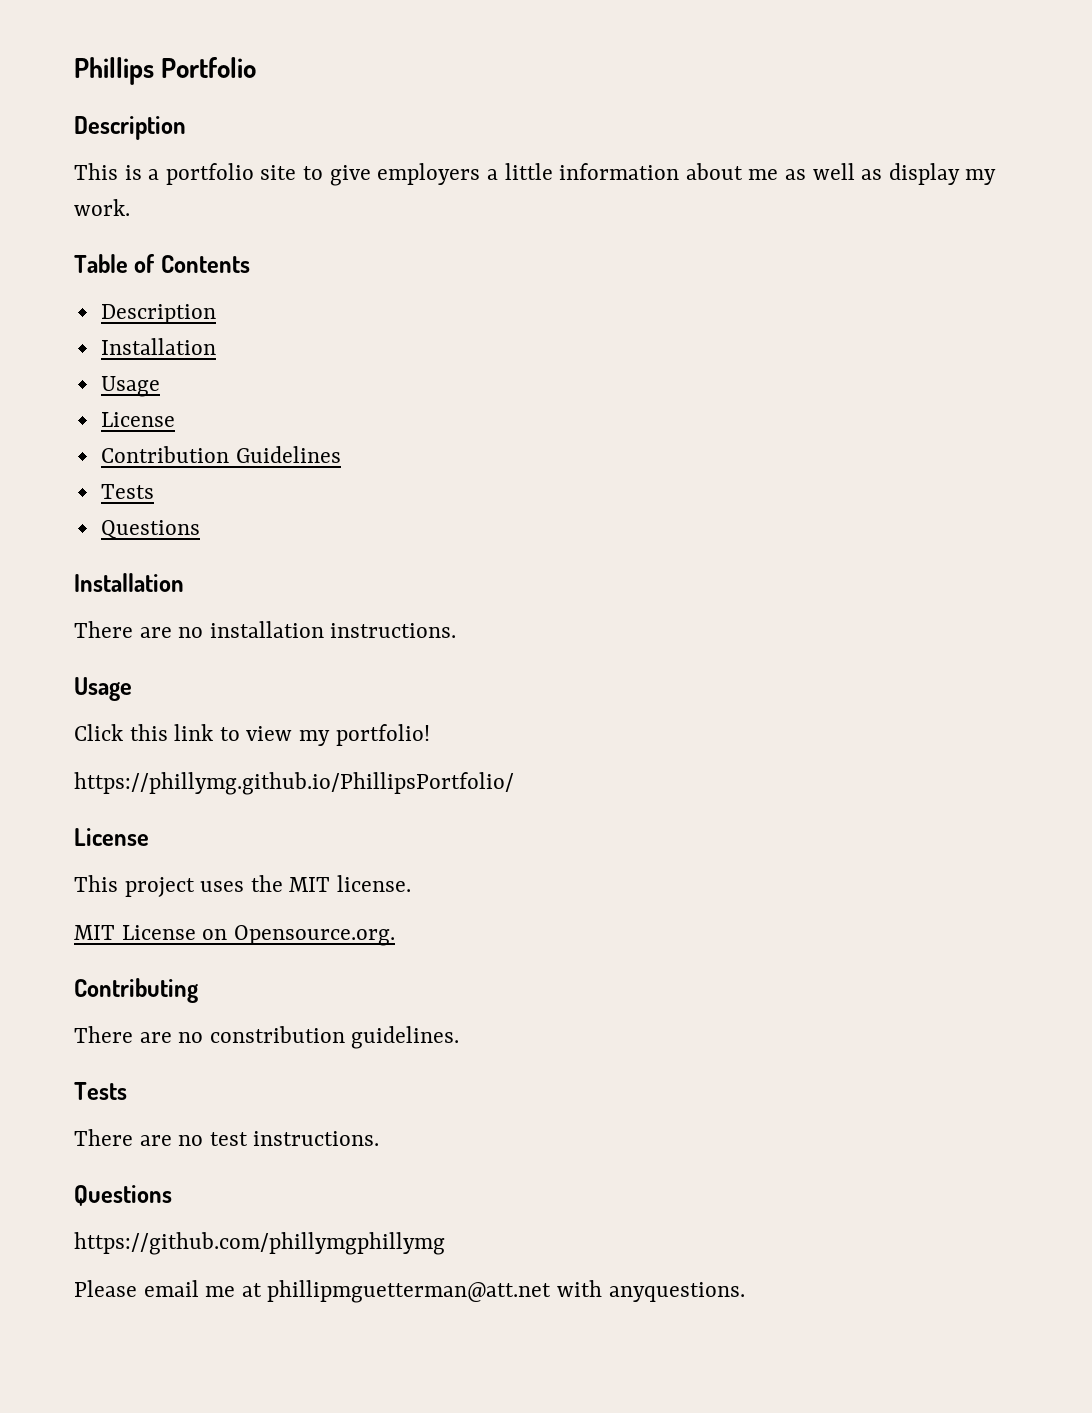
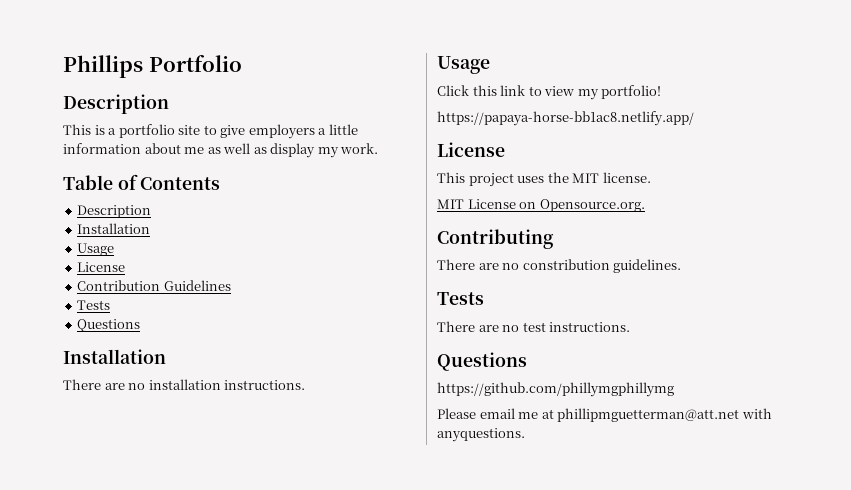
- https://phillymg.github.io/PhillipsPortfolio/
+ https://papaya-horse-bb1ac8.netlify.app/

